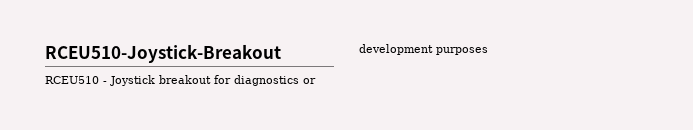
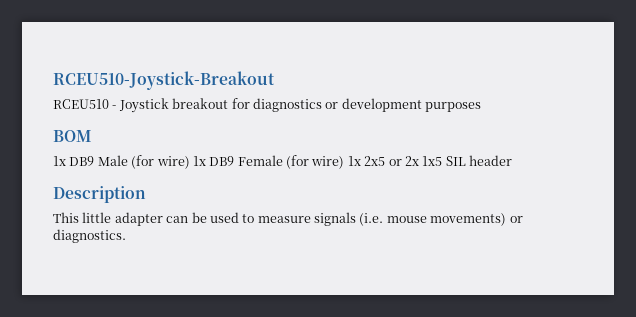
+ BOM
+ 1x DB9 Male (for wire) 1x DB9 Female (for wire) 1x 2x5 or 2x 1x5 SIL header
+ Description
+ This little adapter can be used to measure signals (i.e. mouse movements) or diagnostics.

